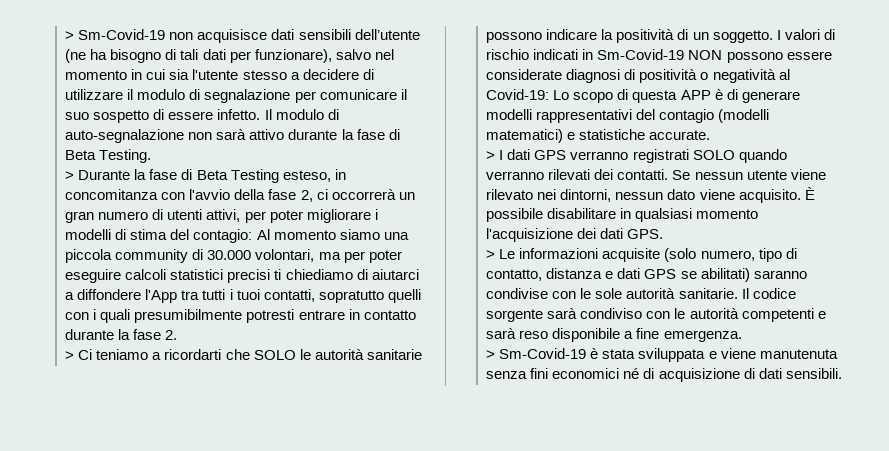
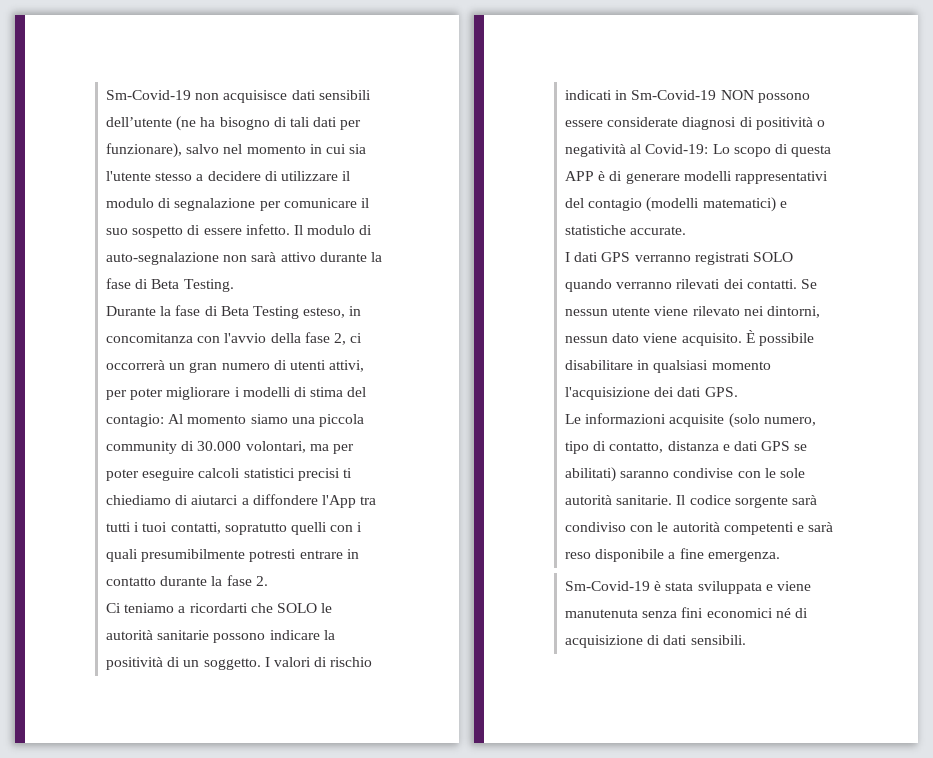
- > Sm-Covid-19 non acquisisce dati sensibili dell’utente (ne ha bisogno di tali dati per funzionare), salvo nel momento in cui sia l'utente stesso a decidere di utilizzare il modulo di segnalazione per comunicare il suo sospetto di essere infetto.
+ Sm-Covid-19 non acquisisce dati sensibili dell’utente (ne ha bisogno di tali dati per funzionare), salvo nel momento in cui sia l'utente stesso a decidere di utilizzare il modulo di segnalazione per comunicare il suo sospetto di essere infetto.
- > Durante la fase di Beta Testing esteso, in concomitanza con l'avvio della fase 2, ci occorrerà un gran numero di utenti attivi, per poter migliorare i modelli di stima del contagio:
+ Durante la fase di Beta Testing esteso, in concomitanza con l'avvio della fase 2, ci occorrerà un gran numero di utenti attivi, per poter migliorare i modelli di stima del contagio:
- > Ci teniamo a ricordarti che SOLO le autorità sanitarie possono indicare la positività di un soggetto.
+ Ci teniamo a ricordarti che SOLO le autorità sanitarie possono indicare la positività di un soggetto.
- > I dati GPS verranno registrati SOLO quando verranno rilevati dei contatti.
+ I dati GPS verranno registrati SOLO quando verranno rilevati dei contatti.
- > Le informazioni acquisite (solo numero, tipo di contatto, distanza e dati GPS se abilitati) saranno condivise con le sole autorità sanitarie.
+ Le informazioni acquisite (solo numero, tipo di contatto, distanza e dati GPS se abilitati) saranno condivise con le sole autorità sanitarie.
- > Sm-Covid-19 è stata sviluppata e viene manutenuta senza fini economici né di acquisizione di dati sensibili.
+ Sm-Covid-19 è stata sviluppata e viene manutenuta senza fini economici né di acquisizione di dati sensibili.

